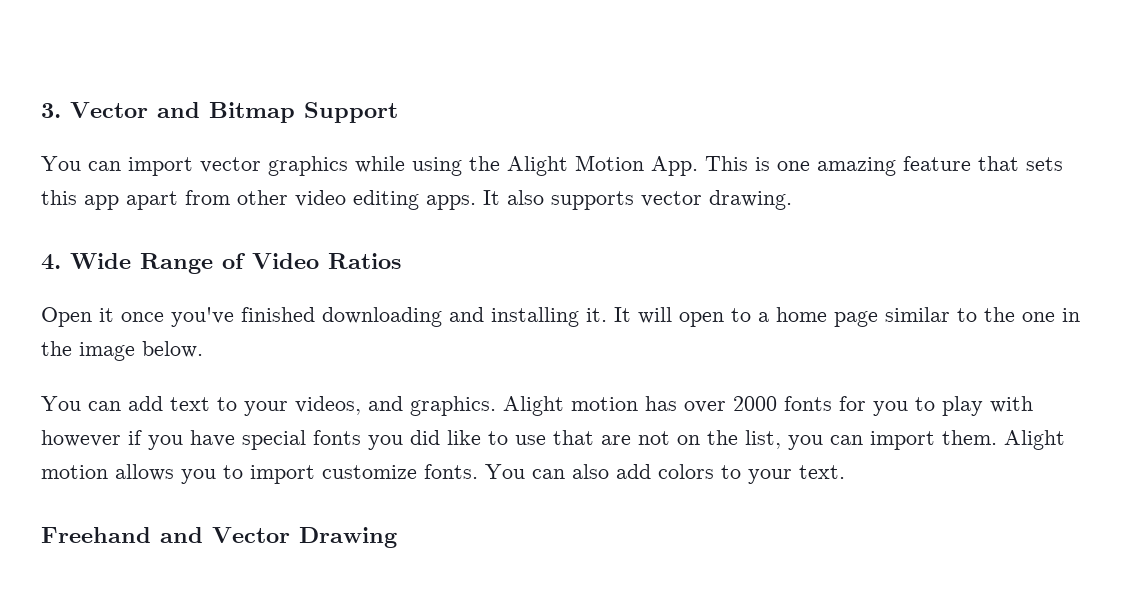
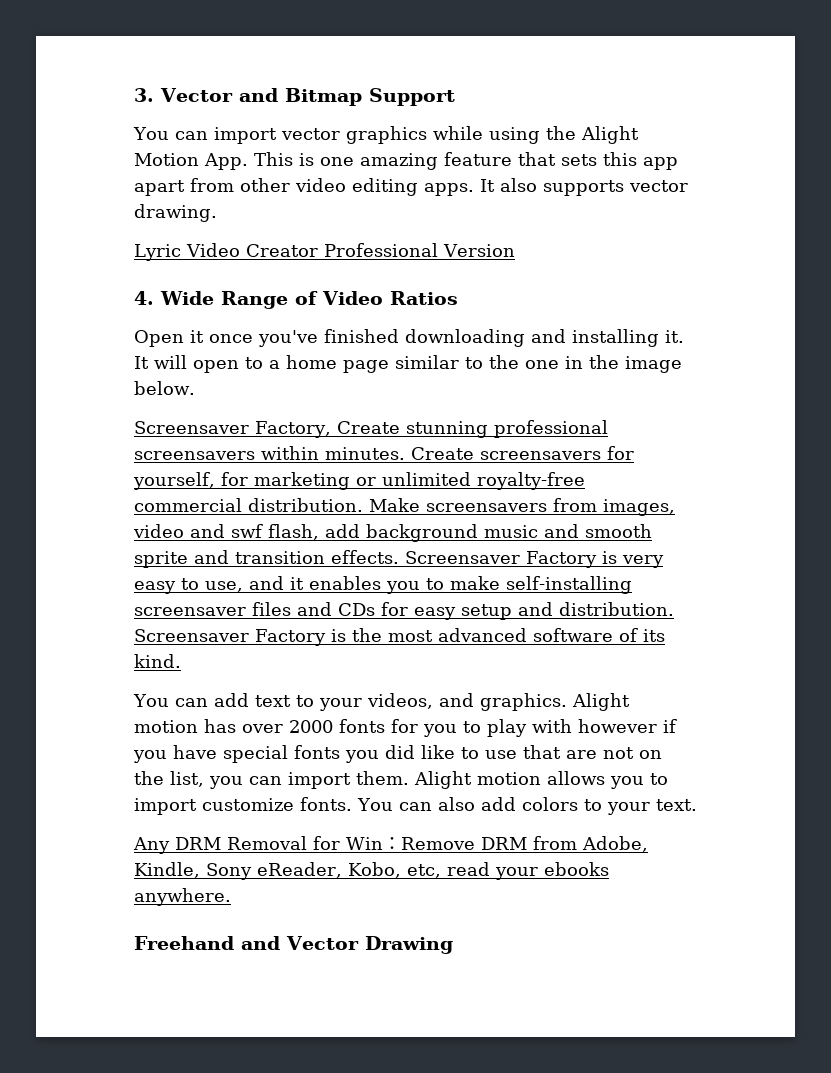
+ Lyric Video Creator Professional Version
+ Screensaver Factory, Create stunning professional screensavers within minutes. Create screensavers for yourself, for marketing or unlimited royalty-free commercial distribution. Make screensavers from images, video and swf flash, add background music and smooth sprite and transition effects. Screensaver Factory is very easy to use, and it enables you to make self-installing screensaver files and CDs for easy setup and distribution. Screensaver Factory is the most advanced software of its kind.
+ Any DRM Removal for Win：Remove DRM from Adobe, Kindle, Sony eReader, Kobo, etc, read your ebooks anywhere.

